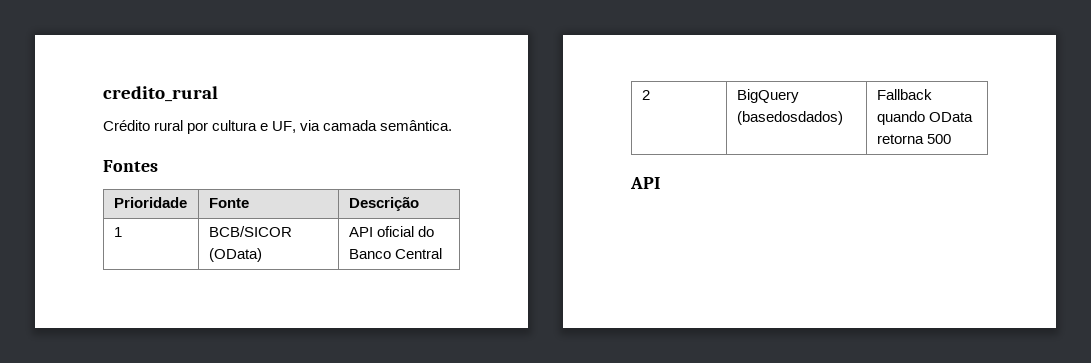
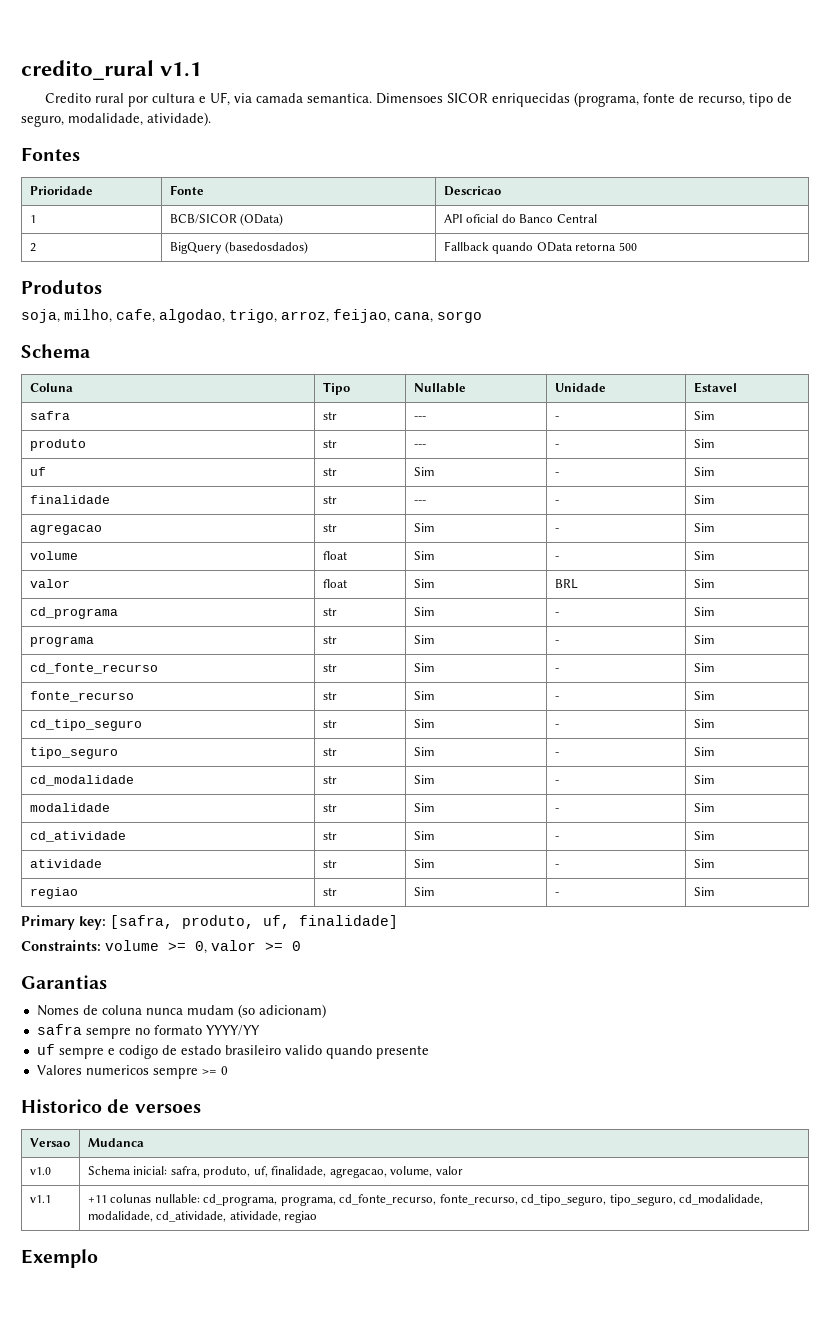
- credito_rural
- Crédito rural por cultura e UF, via camada semântica.
+ credito_rural v1.1
+ Credito rural por cultura e UF, via camada semantica. Dimensoes SICOR enriquecidas (programa, fonte de recurso, tipo de seguro, modalidade, atividade).
- Prioridade | Fonte | Descrição
+ Prioridade | Fonte | Descricao
  2 | BigQuery (basedosdados) | Fallback quando OData retorna 500
- API
+ Produtos
+ soja, milho, cafe, algodao, trigo, arroz, feijao, cana, sorgo
+ Schema
+ Coluna | Tipo | Nullable | Unidade | Estavel
+ safra | str | --- | - | Sim
+ produto | str | --- | - | Sim
+ uf | str | Sim | - | Sim
+ finalidade | str | --- | - | Sim
+ agregacao | str | Sim | - | Sim
+ volume | float | Sim | - | Sim
+ valor | float | Sim | BRL | Sim
+ cd_programa | str | Sim | - | Sim
+ programa | str | Sim | - | Sim
+ cd_fonte_recurso | str | Sim | - | Sim
+ fonte_recurso | str | Sim | - | Sim
+ cd_tipo_seguro | str | Sim | - | Sim
+ tipo_seguro | str | Sim | - | Sim
+ cd_modalidade | str | Sim | - | Sim
+ modalidade | str | Sim | - | Sim
+ cd_atividade | str | Sim | - | Sim
+ atividade | str | Sim | - | Sim
+ regiao | str | Sim | - | Sim
+ Primary key: [safra, produto, uf, finalidade]
+ Constraints: volume >= 0, valor >= 0
+ Garantias
+ Nomes de coluna nunca mudam (so adicionam)
+ safra sempre no formato YYYY/YY
+ uf sempre e codigo de estado brasileiro valido quando presente
+ Valores numericos sempre >= 0
+ Historico de versoes
+ Versao | Mudanca
+ v1.0 | Schema inicial: safra, produto, uf, finalidade, agregacao, volume, valor
+ v1.1 | +11 colunas nullable: cd_programa, programa, cd_fonte_recurso, fonte_recurso, cd_tipo_seguro, tipo_seguro, cd_modalidade, modalidade, cd_atividade, atividade, regiao
+ Exemplo

